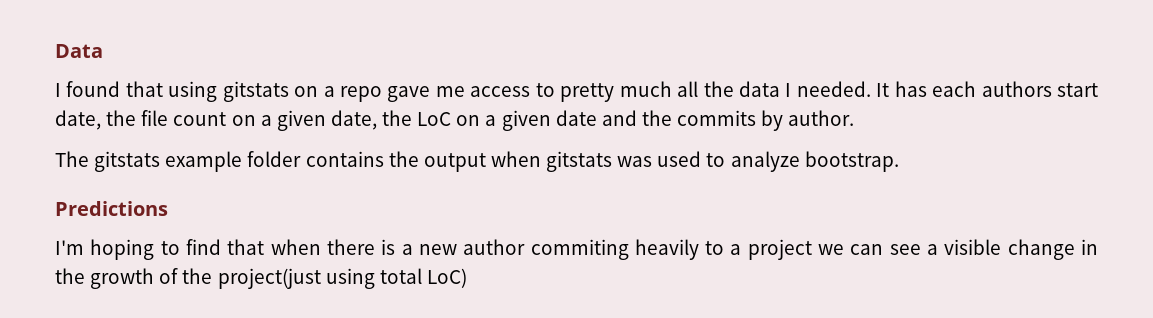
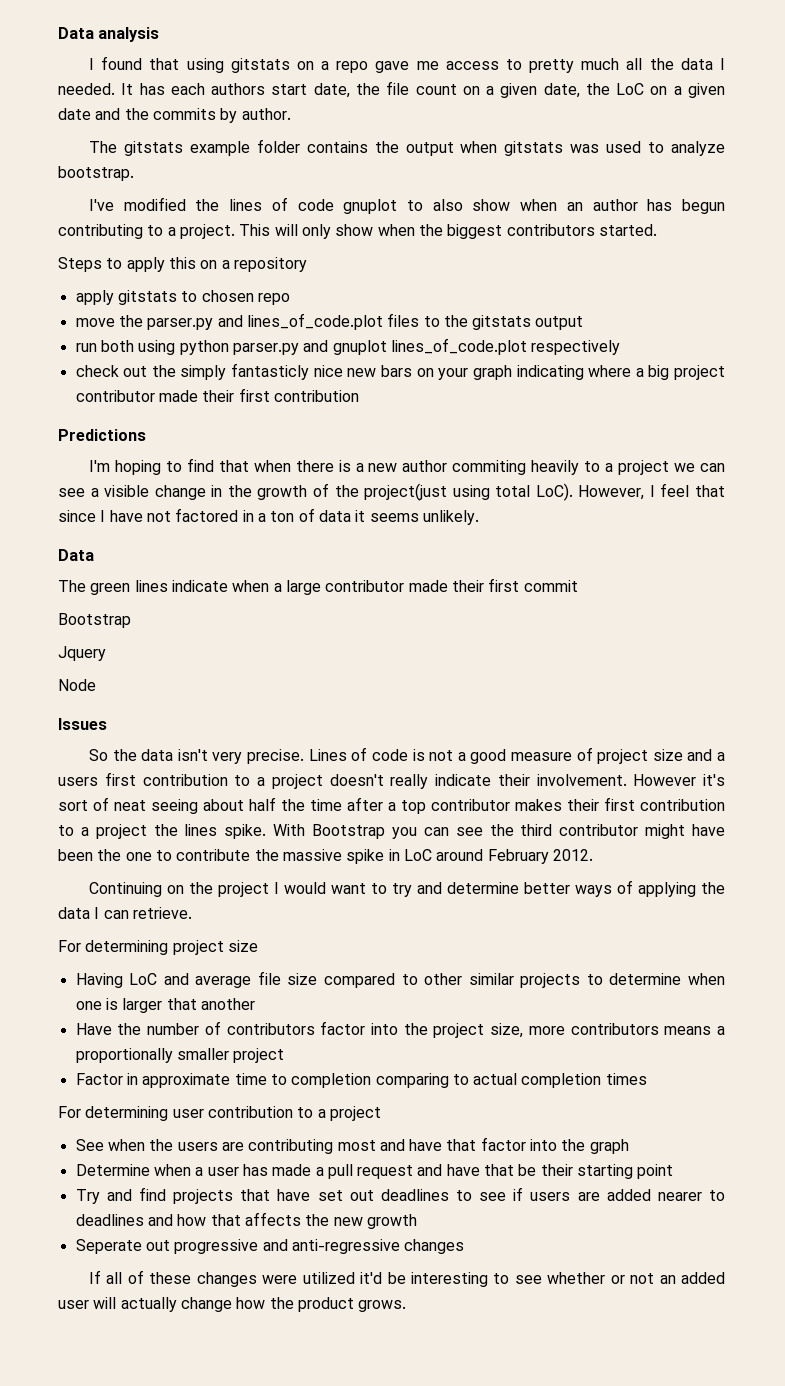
- Data
+ Data analysis
+ I've modified the lines of code gnuplot to also show when an author has begun contributing to a project. This will only show when the biggest contributors started.
+ Steps to apply this on a repository
+ apply gitstats to chosen repo
+ move the parser.py and lines_of_code.plot files to the gitstats output
+ run both using python parser.py and gnuplot lines_of_code.plot respectively
+ check out the simply fantasticly nice new bars on your graph indicating where a big project contributor made their first contribution
- I'm hoping to find that when there is a new author commiting heavily to a project we can see a visible change in the growth of the project(just using total LoC)
+ I'm hoping to find that when there is a new author commiting heavily to a project we can see a visible change in the growth of the project(just using total LoC). However, I feel that since I have not factored in a ton of data it seems unlikely.
+ Data
+ The green lines indicate when a large contributor made their first commit
+ Bootstrap
+ Jquery
+ Node
+ Issues
+ So the data isn't very precise. Lines of code is not a good measure of project size and a users first contribution to a project doesn't really indicate their involvement. However it's sort of neat seeing about half the time after a top contributor makes their first contribution to a project the lines spike. With Bootstrap you can see the third contributor might have been the one to contribute the massive spike in LoC around February 2012.
+ Continuing on the project I would want to try and determine better ways of applying the data I can retrieve.
+ For determining project size
+ Having LoC and average file size compared to other similar projects to determine when one is larger that another
+ Have the number of contributors factor into the project size, more contributors means a proportionally smaller project
+ Factor in approximate time to completion comparing to actual completion times
+ For determining user contribution to a project
+ See when the users are contributing most and have that factor into the graph
+ Determine when a user has made a pull request and have that be their starting point
+ Try and find projects that have set out deadlines to see if users are added nearer to deadlines and how that affects the new growth
+ Seperate out progressive and anti-regressive changes
+ If all of these changes were utilized it'd be interesting to see whether or not an added user will actually change how the product grows.

